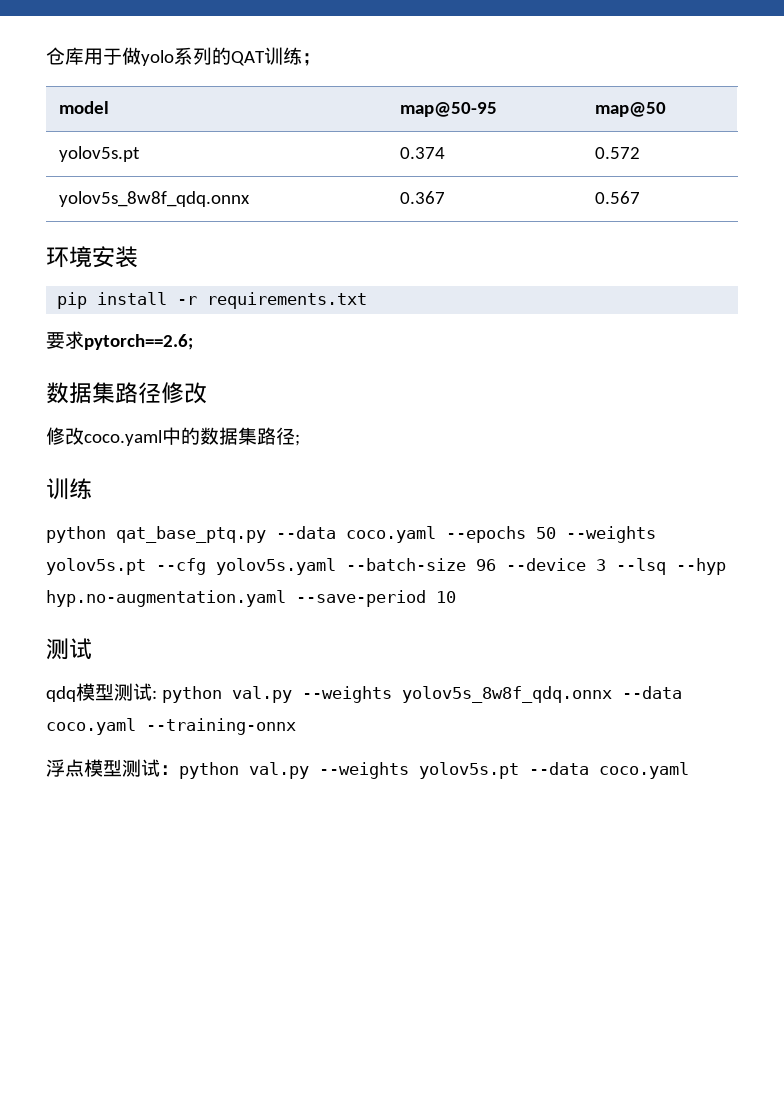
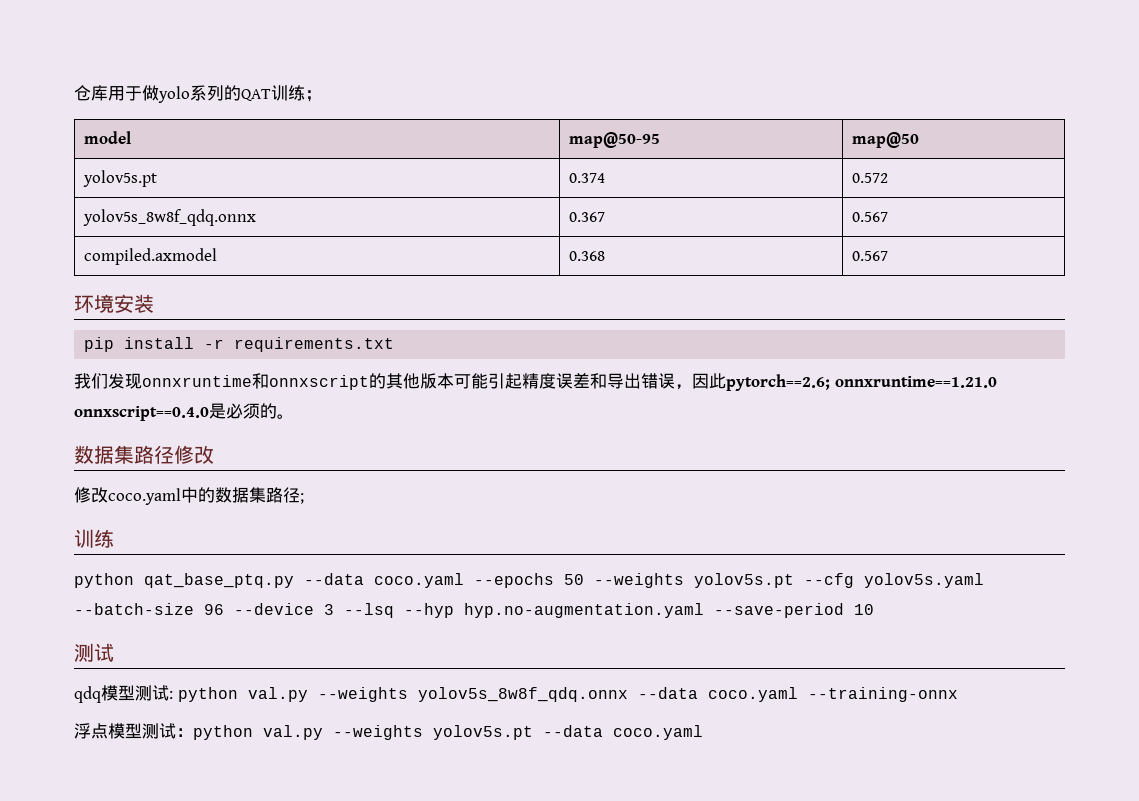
+ compiled.axmodel | 0.368 | 0.567
- 要求pytorch==2.6;
+ 我们发现onnxruntime和onnxscript的其他版本可能引起精度误差和导出错误，因此pytorch==2.6; onnxruntime==1.21.0 onnxscript==0.4.0是必须的。

